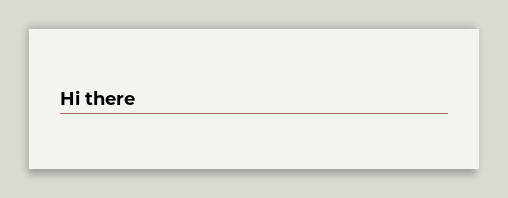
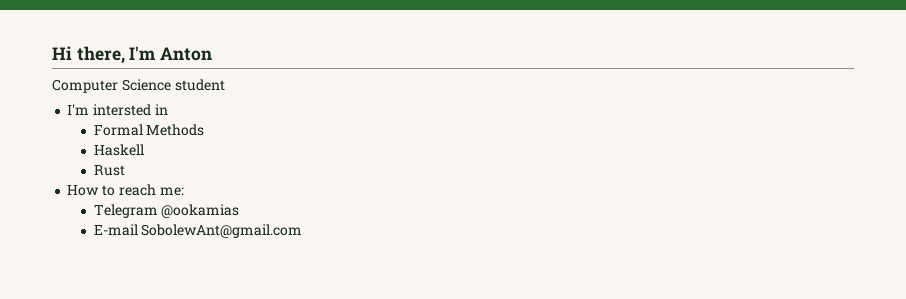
- Hi there
+ Hi there, I'm Anton
+ Computer Science student
+ I'm intersted in
+ Formal Methods
+ Haskell
+ Rust
+ How to reach me:
+ Telegram @ookamias
+ E-mail SobolewAnt@gmail.com

